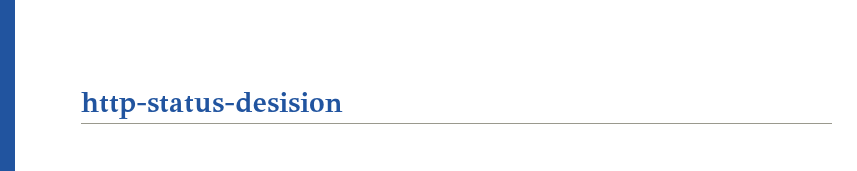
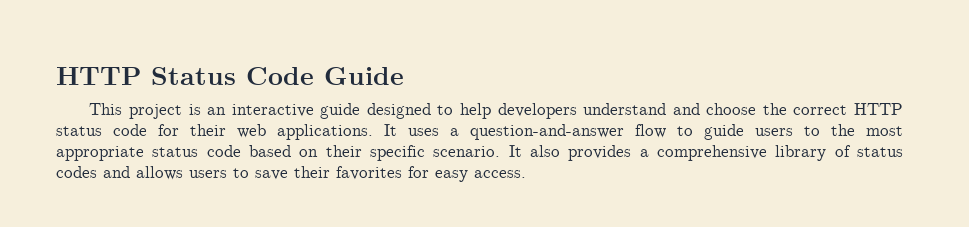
- http-status-desision
+ HTTP Status Code Guide
+ This project is an interactive guide designed to help developers understand and choose the correct HTTP status code for their web applications. It uses a question-and-answer flow to guide users to the most appropriate status code based on their specific scenario. It also provides a comprehensive library of status codes and allows users to save their favorites for easy access.

